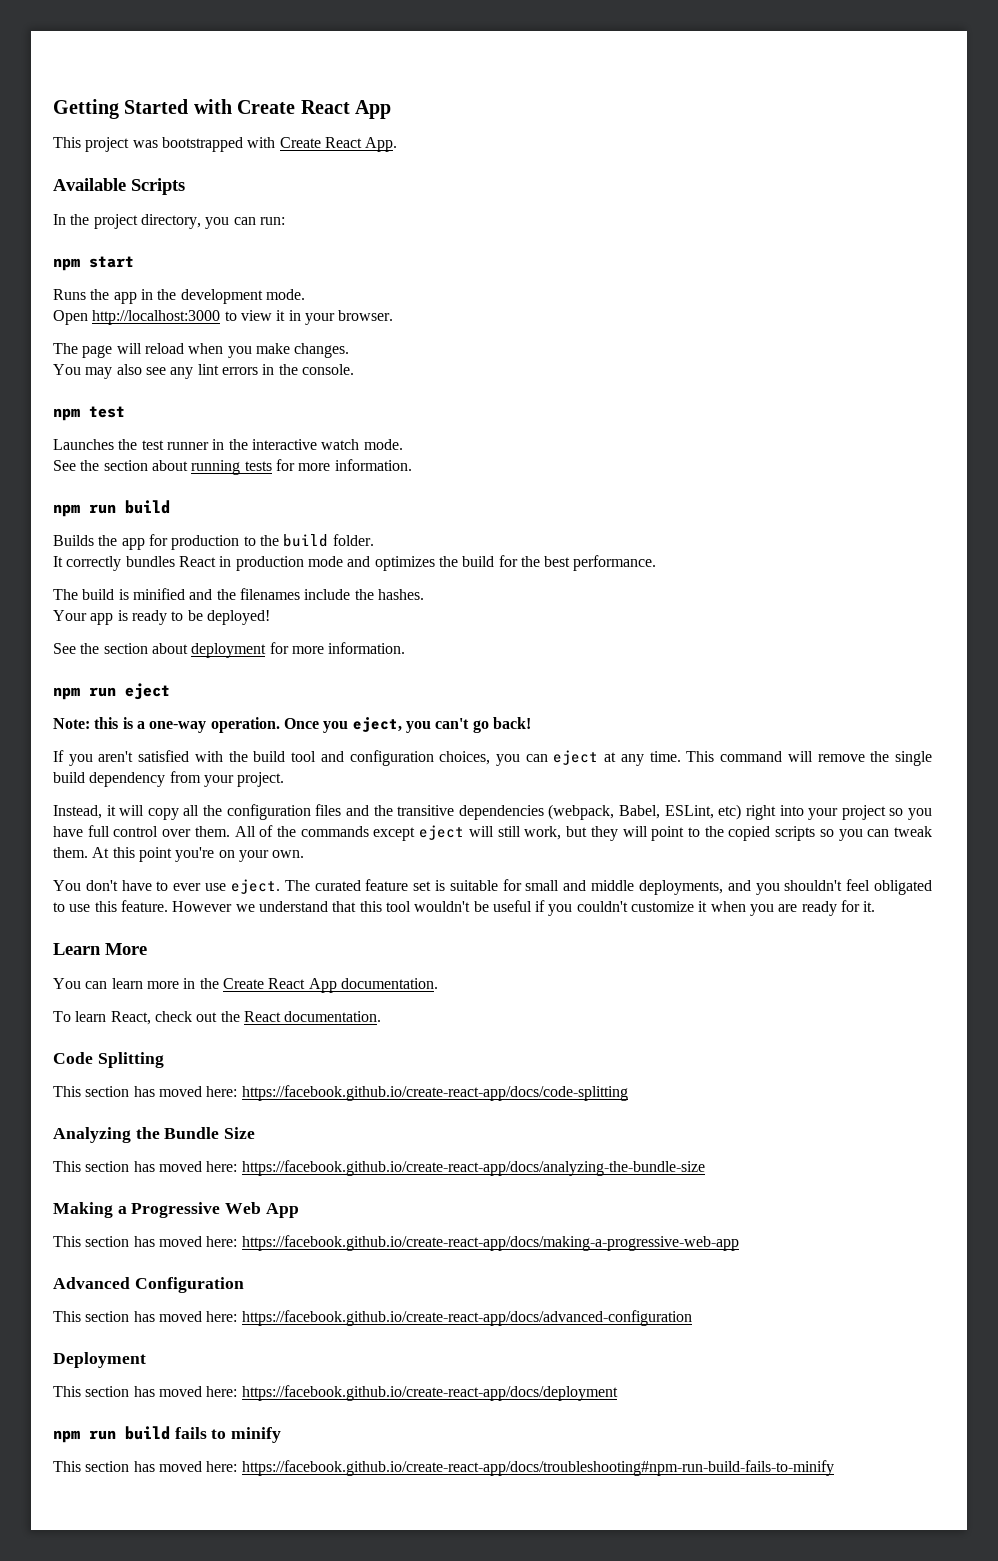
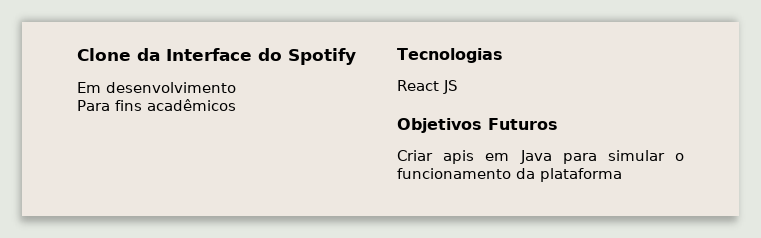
- Getting Started with Create React App
- This project was bootstrapped with Create React App.
- Available Scripts
- In the project directory, you can run:
- npm start
- Runs the app in the development mode.
- Open http://localhost:3000 to view it in your browser.
- The page will reload when you make changes.
- You may also see any lint errors in the console.
- npm test
- Launches the test runner in the interactive watch mode.
- See the section about running tests for more information.
- npm run build
- Builds the app for production to the build folder.
- It correctly bundles React in production mode and optimizes the build for the best performance.
- The build is minified and the filenames include the hashes.
- Your app is ready to be deployed!
- See the section about deployment for more information.
- npm run eject
- Note: this is a one-way operation. Once you eject, you can't go back!
- If you aren't satisfied with the build tool and configuration choices, you can eject at any time. This command will remove the single build dependency from your project.
- Instead, it will copy all the configuration files and the transitive dependencies (webpack, Babel, ESLint, etc) right into your project so you have full control over them. All of the commands except eject will still work, but they will point to the copied scripts so you can tweak them. At this point you're on your own.
- You don't have to ever use eject. The curated feature set is suitable for small and middle deployments, and you shouldn't feel obligated to use this feature. However we understand that this tool wouldn't be useful if you couldn't customize it when you are ready for it.
- Learn More
- You can learn more in the Create React App documentation.
- To learn React, check out the React documentation.
- Code Splitting
- This section has moved here: https://facebook.github.io/create-react-app/docs/code-splitting
- Analyzing the Bundle Size
- This section has moved here: https://facebook.github.io/create-react-app/docs/analyzing-the-bundle-size
- Making a Progressive Web App
- This section has moved here: https://facebook.github.io/create-react-app/docs/making-a-progressive-web-app
- Advanced Configuration
- This section has moved here: https://facebook.github.io/create-react-app/docs/advanced-configuration
- Deployment
- This section has moved here: https://facebook.github.io/create-react-app/docs/deployment
- npm run build fails to minify
- This section has moved here: https://facebook.github.io/create-react-app/docs/troubleshooting#npm-run-build-fails-to-minify
+ Clone da Interface do Spotify
+ Em desenvolvimento
+ Para fins acadêmicos
+ Tecnologias
+ React JS
+ Objetivos Futuros
+ Criar apis em Java para simular o funcionamento da plataforma

